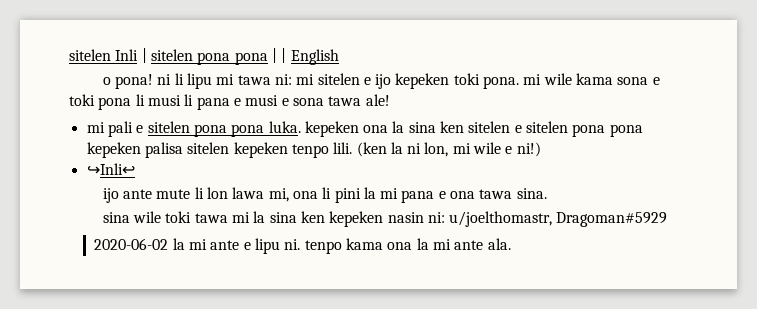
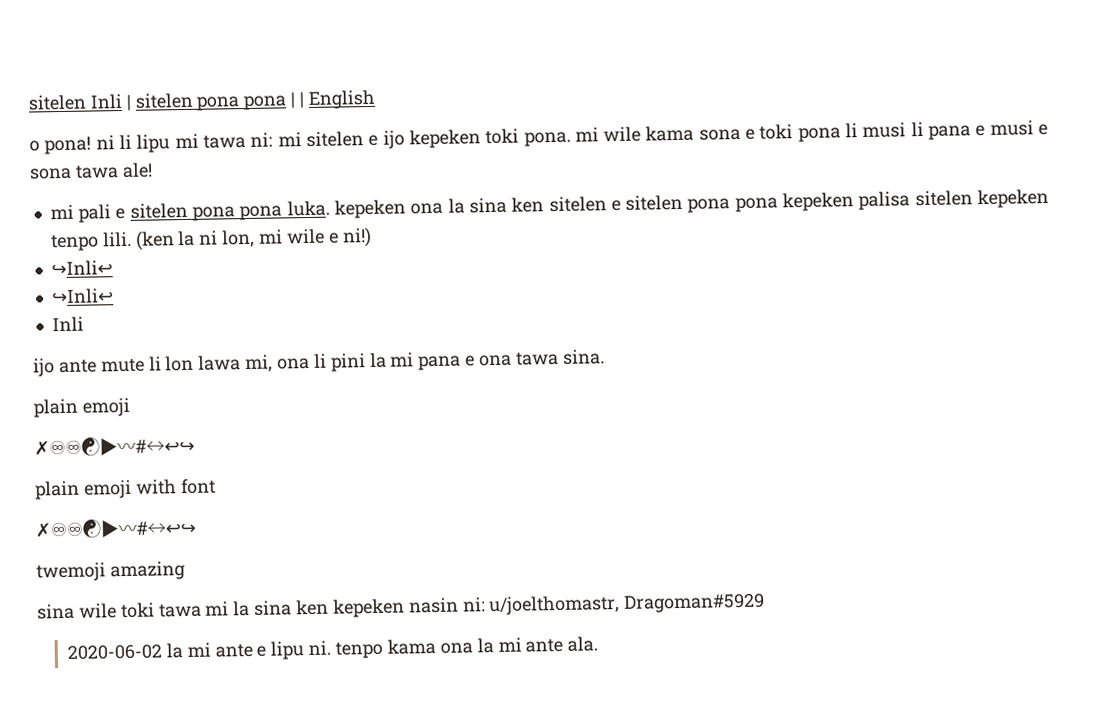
  (ken la ni lon, mi wile e ni!)
  ↪Inli↩
+ ↪Inli↩
+ Inli
  ijo ante mute li lon lawa mi, ona li pini la mi pana e ona tawa sina.
+ plain emoji
+ ✗♾♾☯▶〰#↔↩↪
+ plain emoji with font
+ ✗♾♾☯▶〰#↔↩↪
+ twemoji amazing

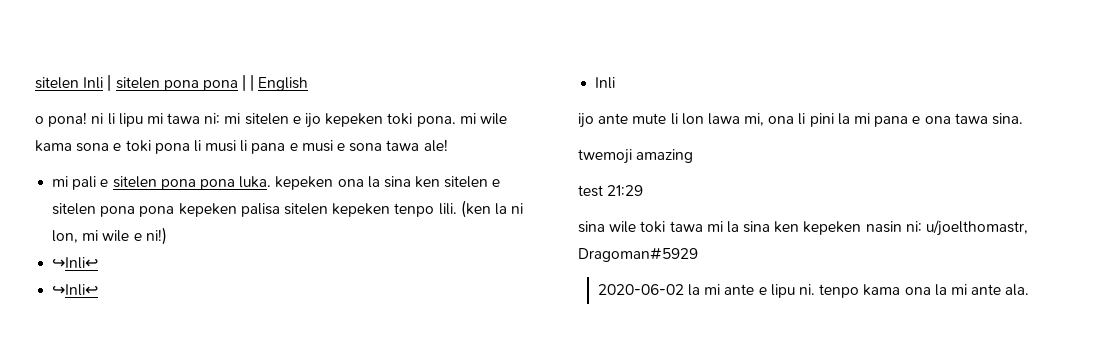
  ijo ante mute li lon lawa mi, ona li pini la mi pana e ona tawa sina.
- plain emoji
- ✗♾♾☯▶〰#↔↩↪
- plain emoji with font
- ✗♾♾☯▶〰#↔↩↪
+ test 21:29

